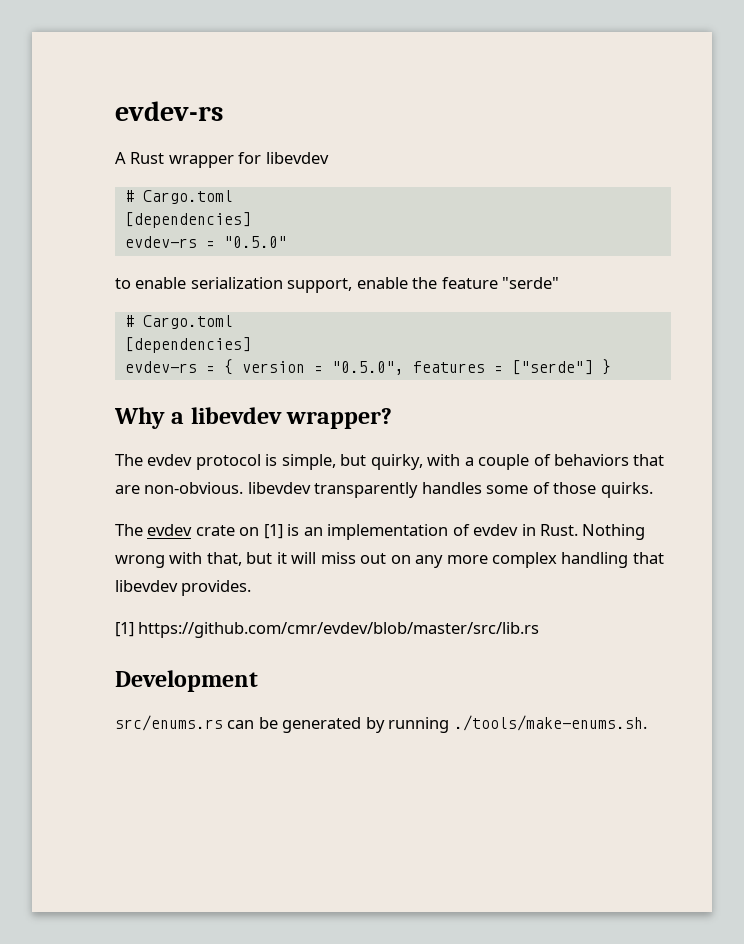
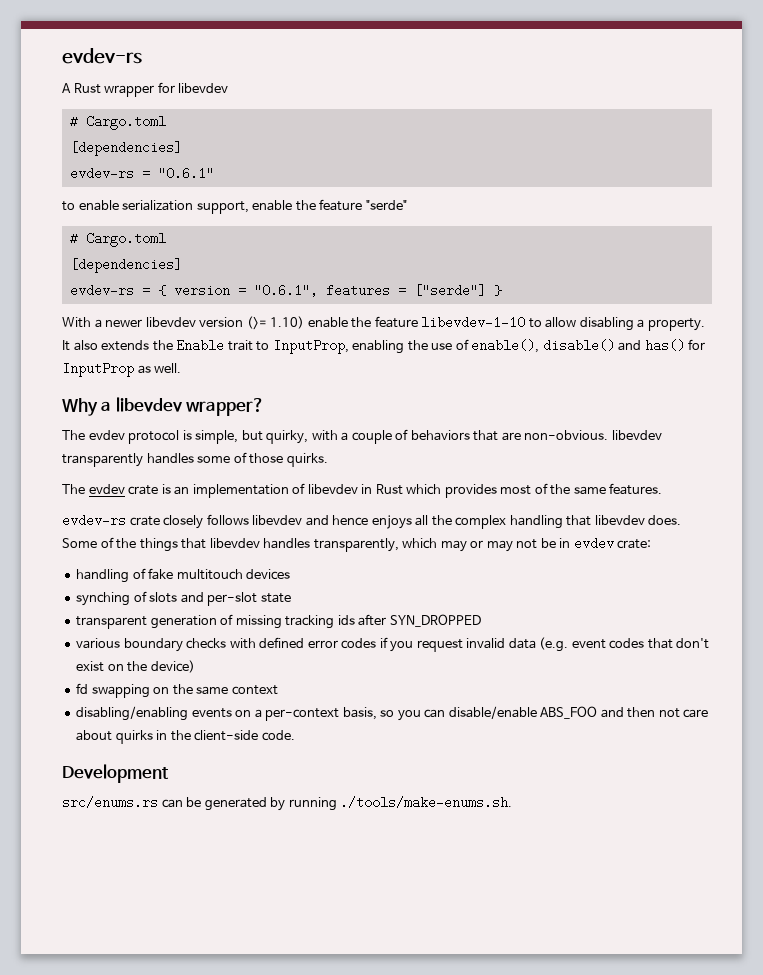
- evdev-rs = "0.5.0"
+ evdev-rs = "0.6.1"
- evdev-rs = { version = "0.5.0", features = ["serde"] }
+ evdev-rs = { version = "0.6.1", features = ["serde"] }
+ With a newer libevdev version (>= 1.10) enable the feature libevdev-1-10 to allow disabling a property. It also extends the Enable trait to InputProp, enabling the use of enable(), disable() and has() for InputProp as well.
- The evdev crate on [1] is an implementation of evdev in Rust. Nothing wrong with that, but it will miss out on any more complex handling that libevdev provides.
- [1] https://github.com/cmr/evdev/blob/master/src/lib.rs
+ The evdev crate is an implementation of libevdev in Rust which provides most of the same features.
+ evdev-rs crate closely follows libevdev and hence enjoys all the complex handling that libevdev does. Some of the things that libevdev handles transparently, which may or may not be in evdev crate:
+ handling of fake multitouch devices
+ synching of slots and per-slot state
+ transparent generation of missing tracking ids after SYN_DROPPED
+ various boundary checks with defined error codes if you request invalid data (e.g. event codes that don't exist on the device)
+ fd swapping on the same context
+ disabling/enabling events on a per-context basis, so you can disable/enable ABS_FOO and then not care about quirks in the client-side code.

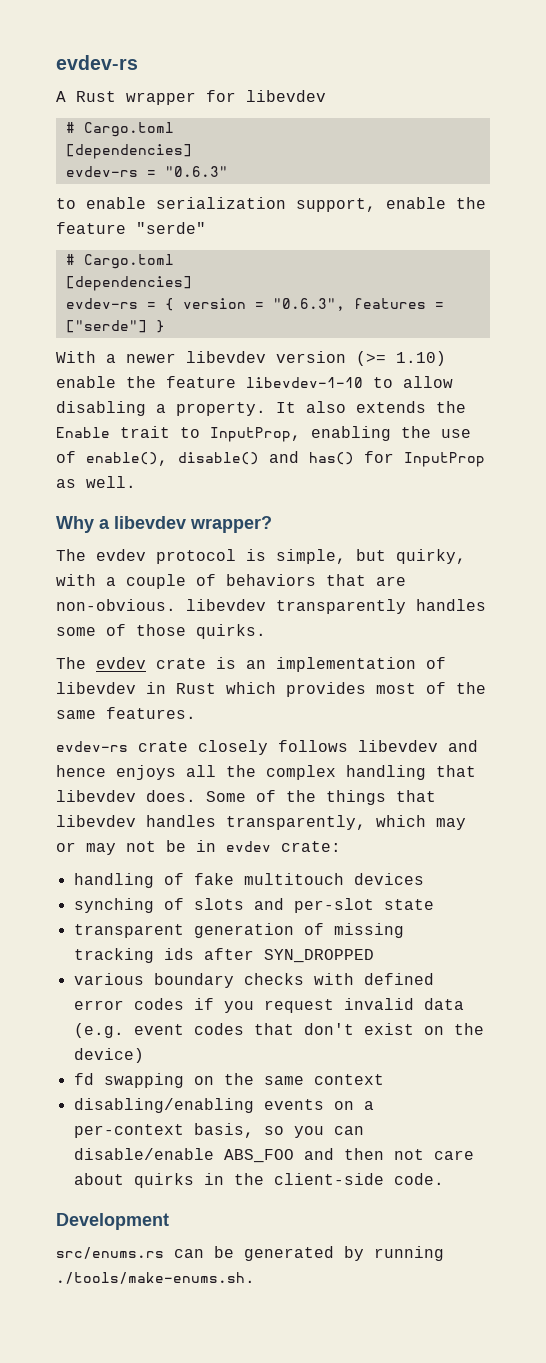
- evdev-rs = "0.6.1"
+ evdev-rs = "0.6.3"
- evdev-rs = { version = "0.6.1", features = ["serde"] }
+ evdev-rs = { version = "0.6.3", features = ["serde"] }

